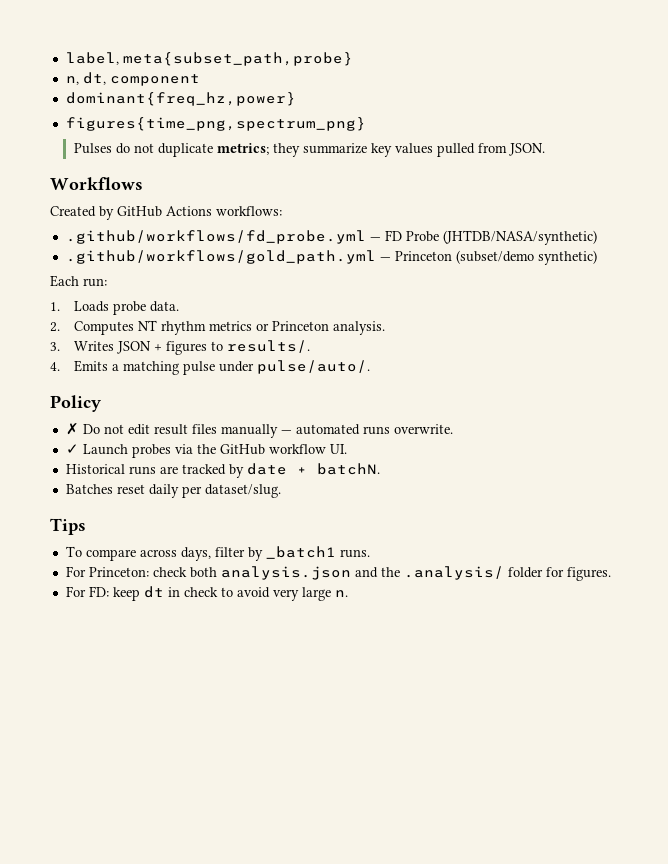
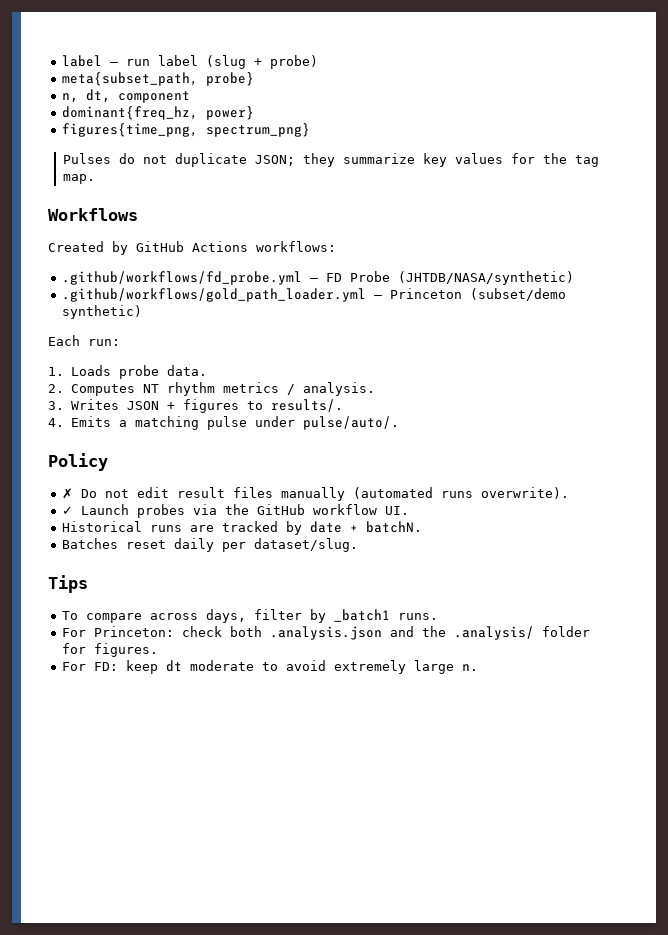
- label, meta{subset_path,probe}
+ label — run label (slug + probe)
+ meta{subset_path, probe}
- dominant{freq_hz,power}
- figures{time_png,spectrum_png}
+ dominant{freq_hz, power}
+ figures{time_png, spectrum_png}
- Pulses do not duplicate metrics; they summarize key values pulled from JSON.
+ Pulses do not duplicate JSON; they summarize key values for the tag map.
- .github/workflows/gold_path.yml — Princeton (subset/demo synthetic)
+ .github/workflows/gold_path_loader.yml — Princeton (subset/demo synthetic)
- 2. Computes NT rhythm metrics or Princeton analysis.
+ 2. Computes NT rhythm metrics / analysis.
- ✗ Do not edit result files manually — automated runs overwrite.
+ ✗ Do not edit result files manually (automated runs overwrite).
- For Princeton: check both analysis.json and the .analysis/ folder for figures.
+ For Princeton: check both .analysis.json and the .analysis/ folder for figures.
- For FD: keep dt in check to avoid very large n.
+ For FD: keep dt moderate to avoid extremely large n.

